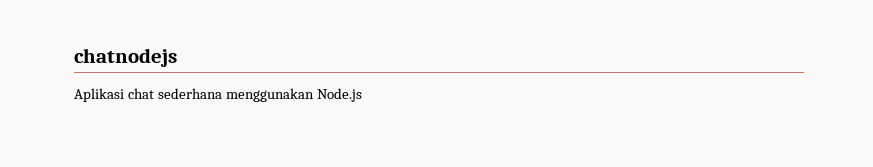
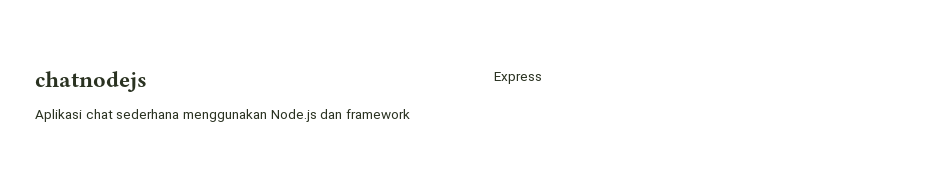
- Aplikasi chat sederhana menggunakan Node.js
+ Aplikasi chat sederhana menggunakan Node.js dan framework Express

